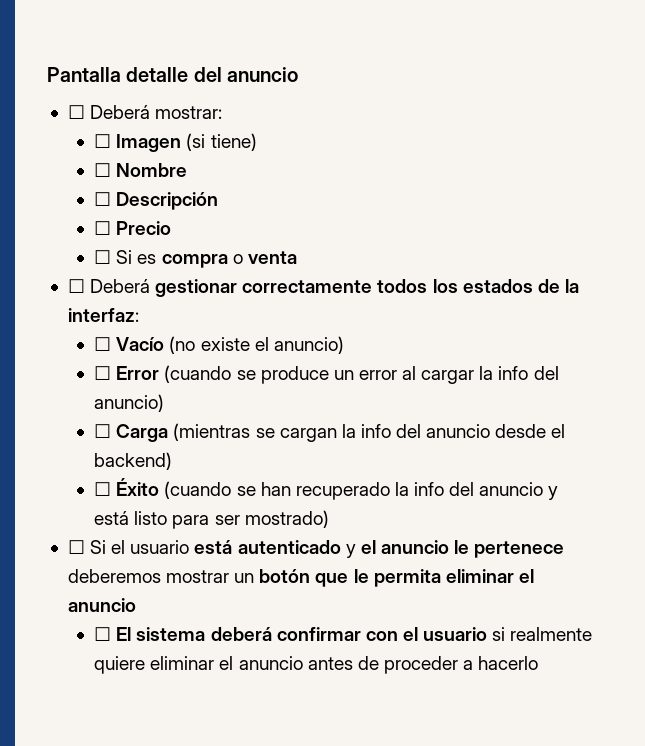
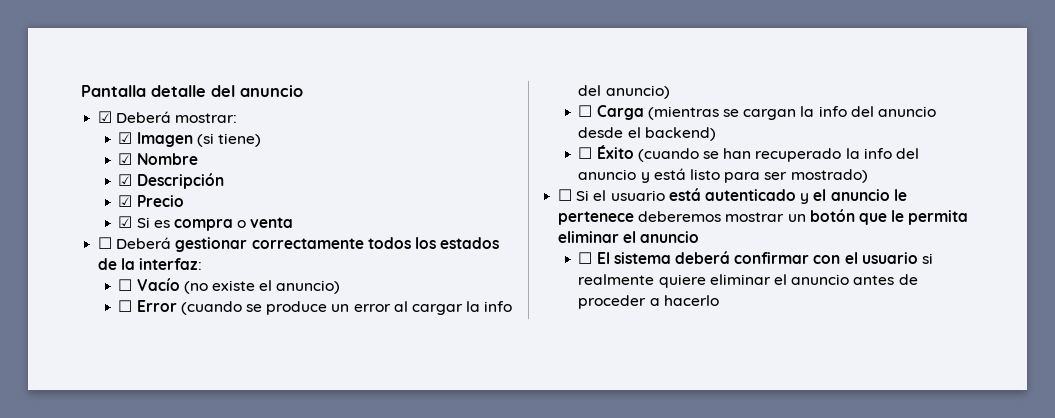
- ☐ Deberá mostrar:
+ ☑ Deberá mostrar:
- ☐ Imagen (si tiene)
+ ☑ Imagen (si tiene)
- ☐ Nombre
+ ☑ Nombre
- ☐ Descripción
+ ☑ Descripción
- ☐ Precio
+ ☑ Precio
- ☐ Si es compra o venta
+ ☑ Si es compra o venta

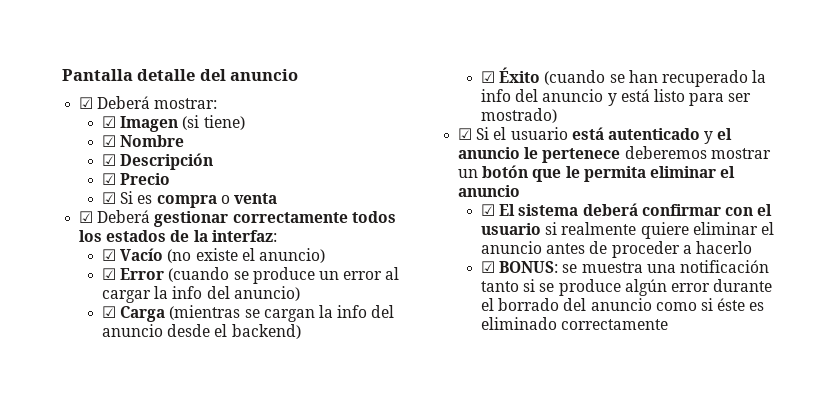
- ☐ Deberá gestionar correctamente todos los estados de la interfaz:
+ ☑ Deberá gestionar correctamente todos los estados de la interfaz:
- ☐ Vacío (no existe el anuncio)
+ ☑ Vacío (no existe el anuncio)
- ☐ Error (cuando se produce un error al cargar la info del anuncio)
+ ☑ Error (cuando se produce un error al cargar la info del anuncio)
- ☐ Carga (mientras se cargan la info del anuncio desde el backend)
+ ☑ Carga (mientras se cargan la info del anuncio desde el backend)
- ☐ Éxito (cuando se han recuperado la info del anuncio y está listo para ser mostrado)
+ ☑ Éxito (cuando se han recuperado la info del anuncio y está listo para ser mostrado)
- ☐ Si el usuario está autenticado y el anuncio le pertenece deberemos mostrar un botón que le permita eliminar el anuncio
+ ☑ Si el usuario está autenticado y el anuncio le pertenece deberemos mostrar un botón que le permita eliminar el anuncio
- ☐ El sistema deberá confirmar con el usuario si realmente quiere eliminar el anuncio antes de proceder a hacerlo
+ ☑ El sistema deberá confirmar con el usuario si realmente quiere eliminar el anuncio antes de proceder a hacerlo
+ ☑ BONUS: se muestra una notificación tanto si se produce algún error durante el borrado del anuncio como si éste es eliminado correctamente

